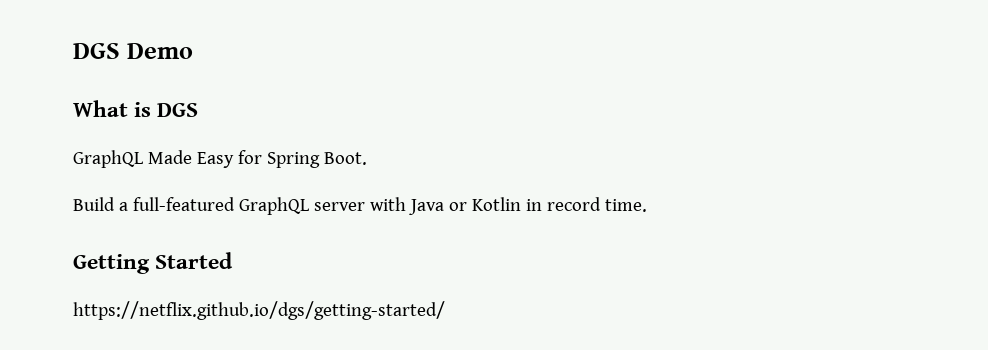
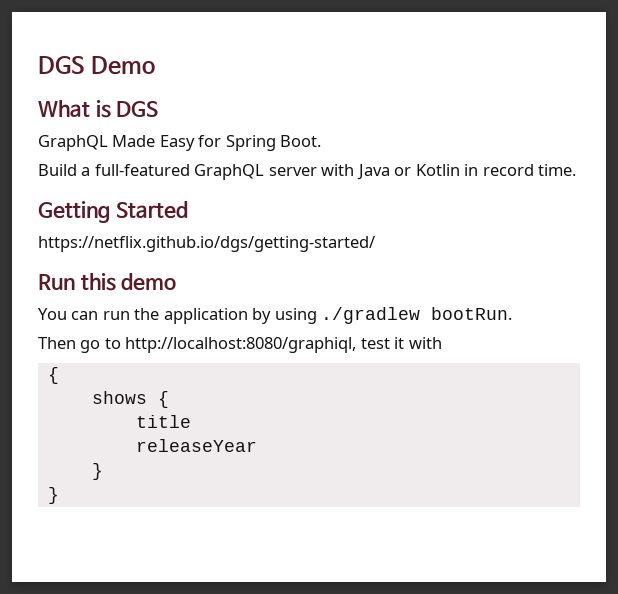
+ Run this demo
+ You can run the application by using ./gradlew bootRun.
+ Then go to http://localhost:8080/graphiql, test it with
+ {
+ shows {
+ title
+ releaseYear
+ }
+ }

